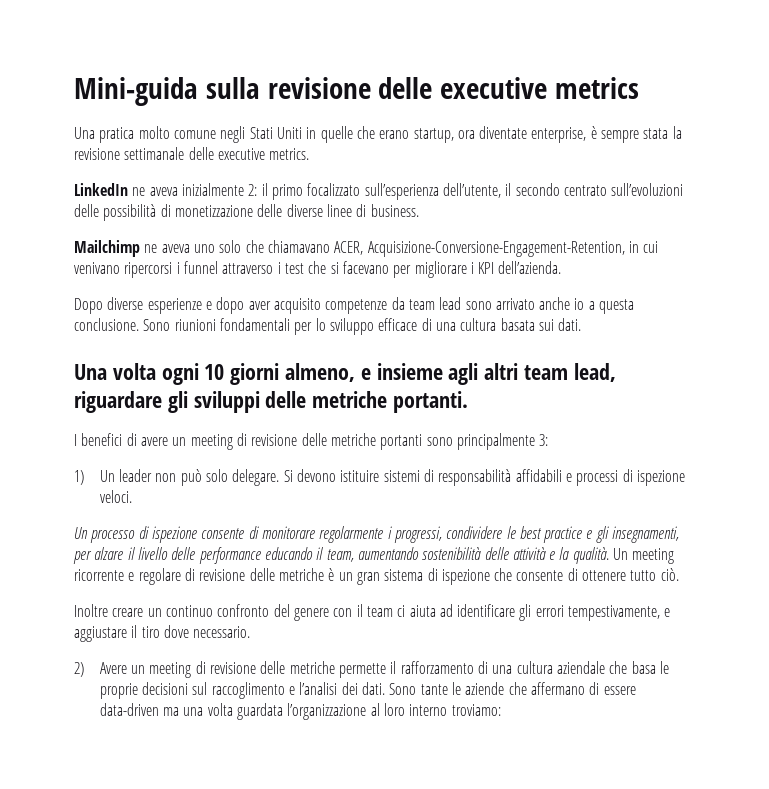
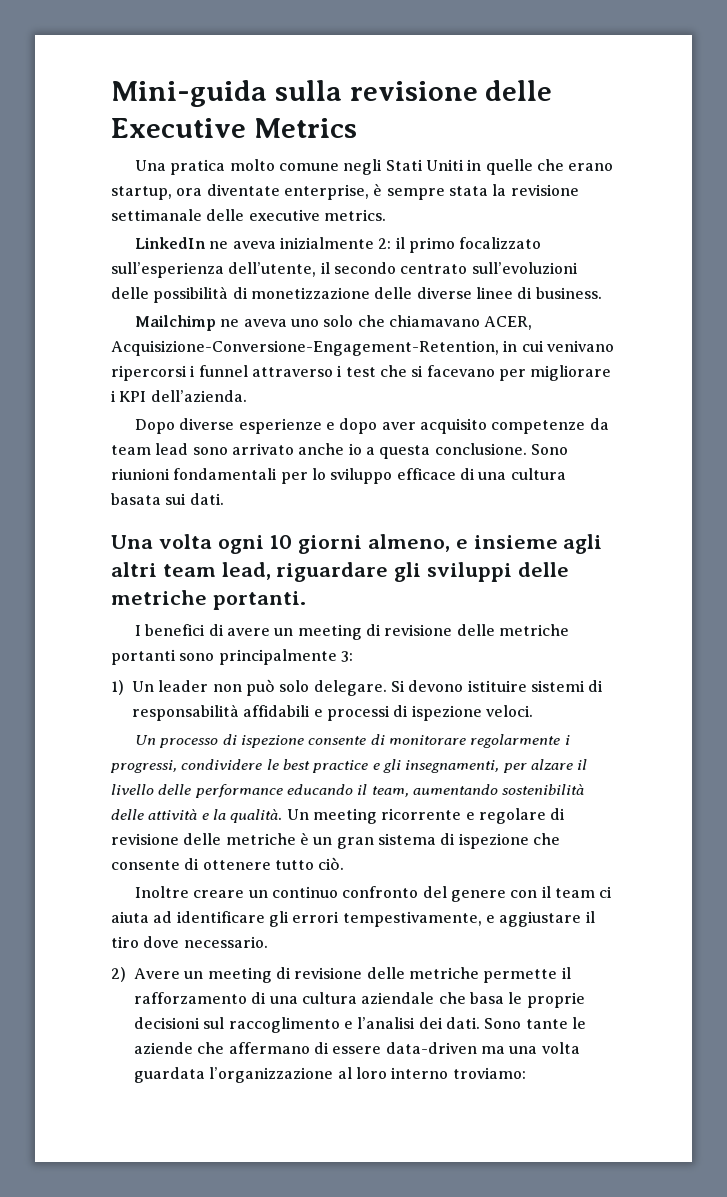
- Mini-guida sulla revisione delle executive metrics
+ Mini-guida sulla revisione delle Executive Metrics

